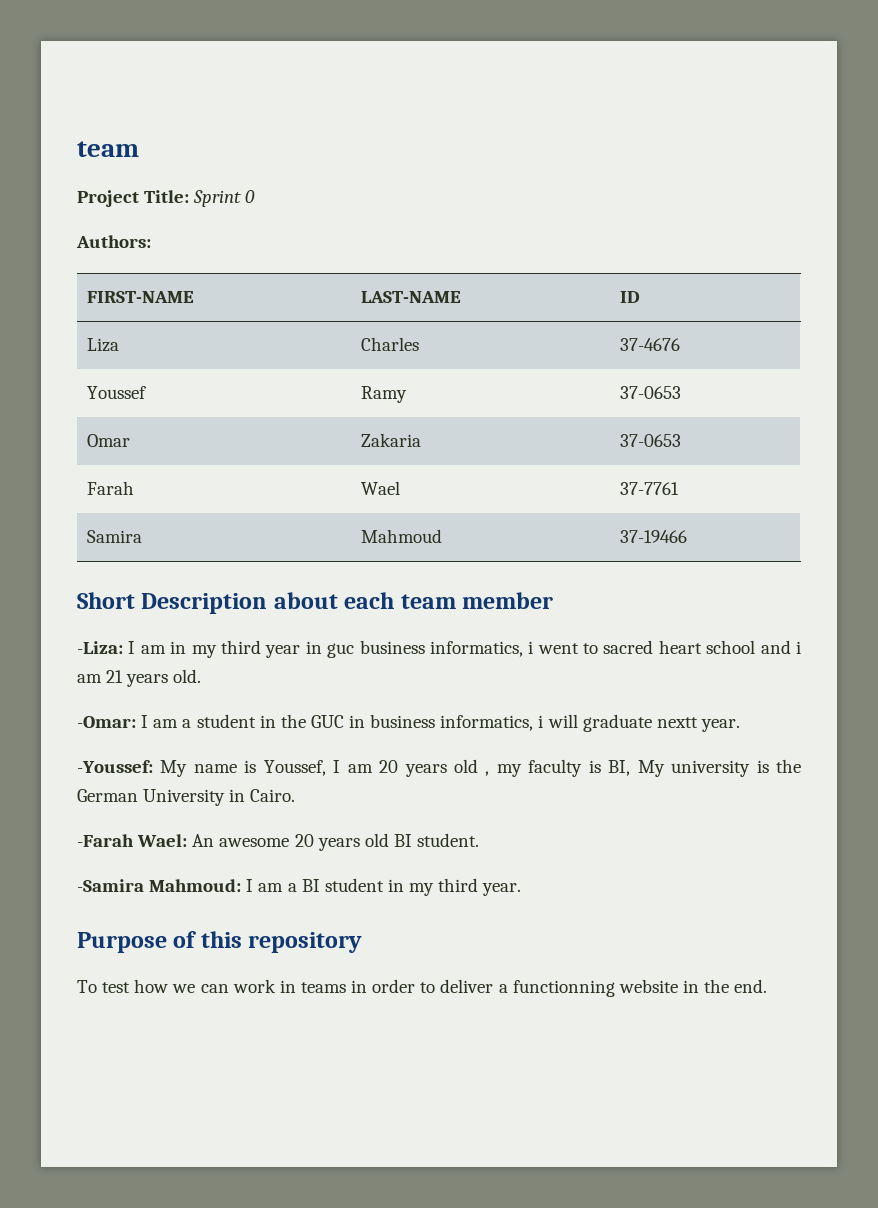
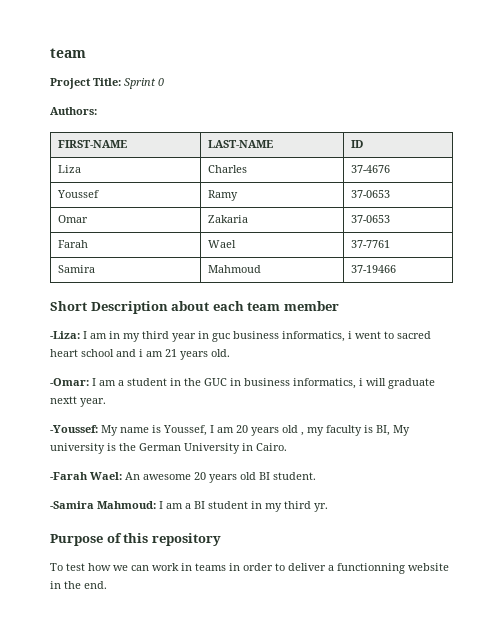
- -Samira Mahmoud: I am a BI student in my third year.
+ -Samira Mahmoud: I am a BI student in my third yr.

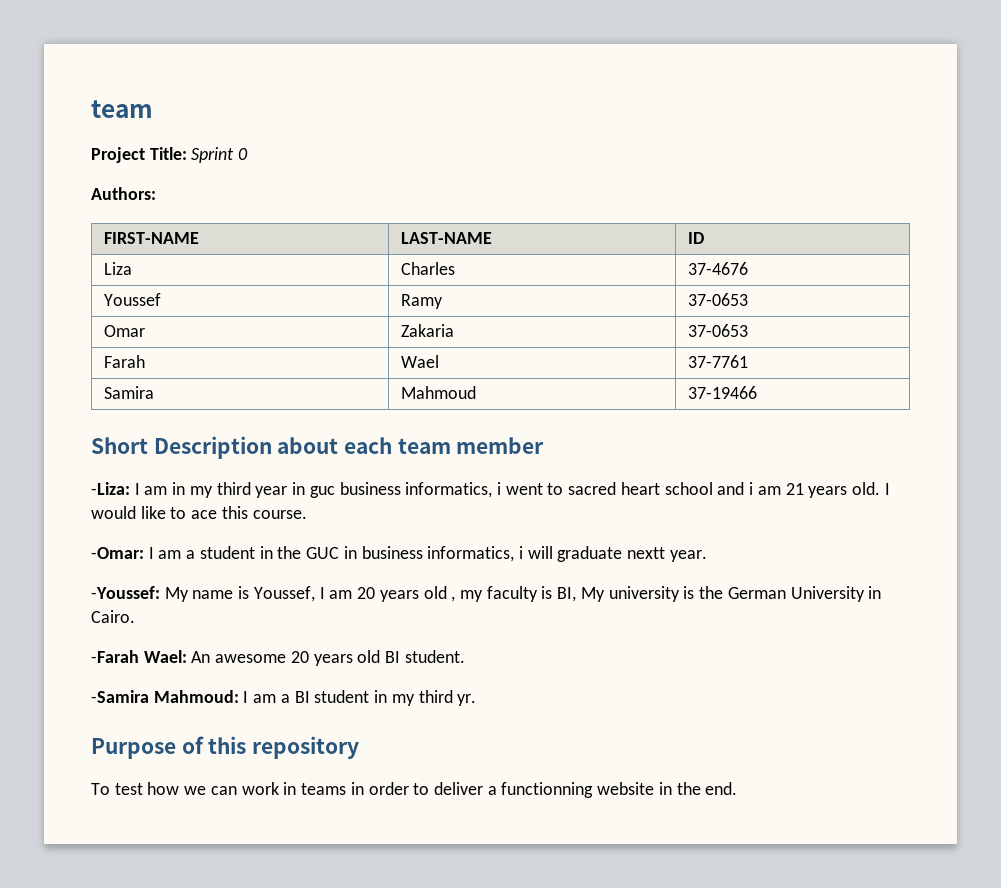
+ I would like to ace this course.

